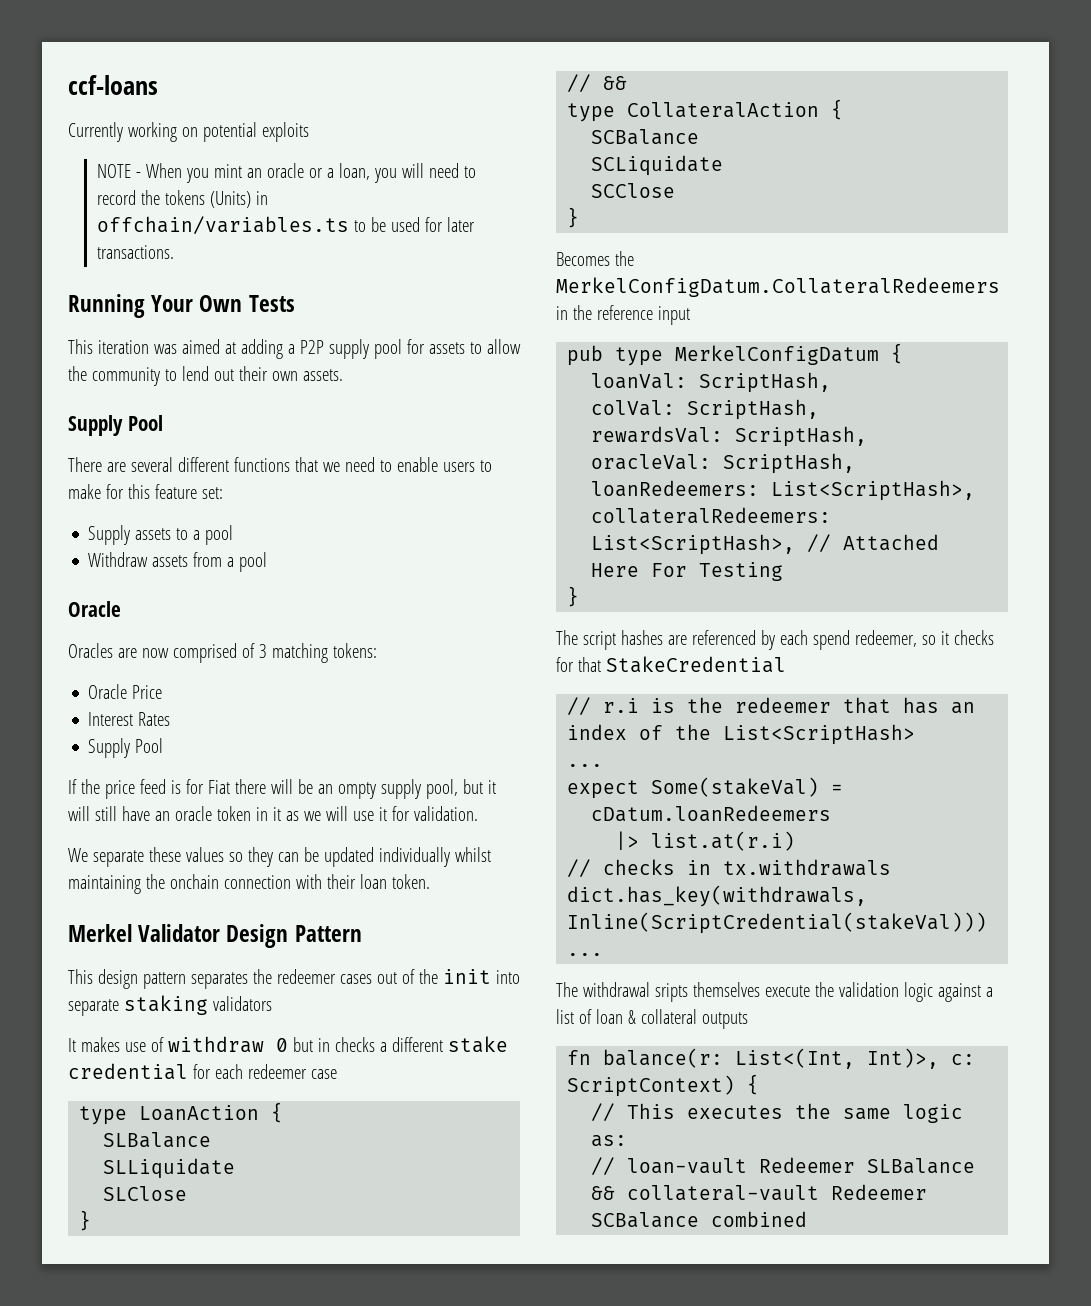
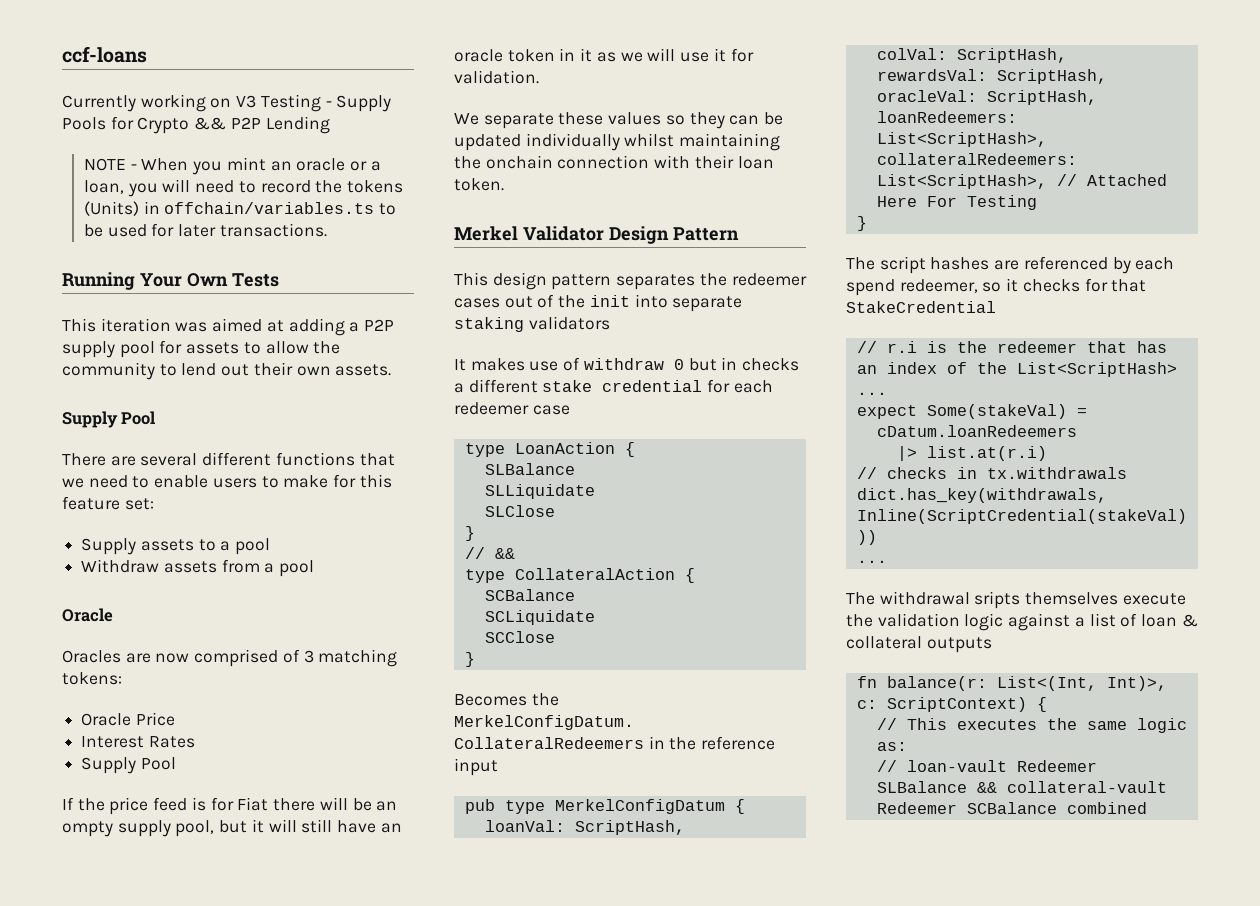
- Currently working on potential exploits
+ Currently working on V3 Testing - Supply Pools for Crypto && P2P Lending

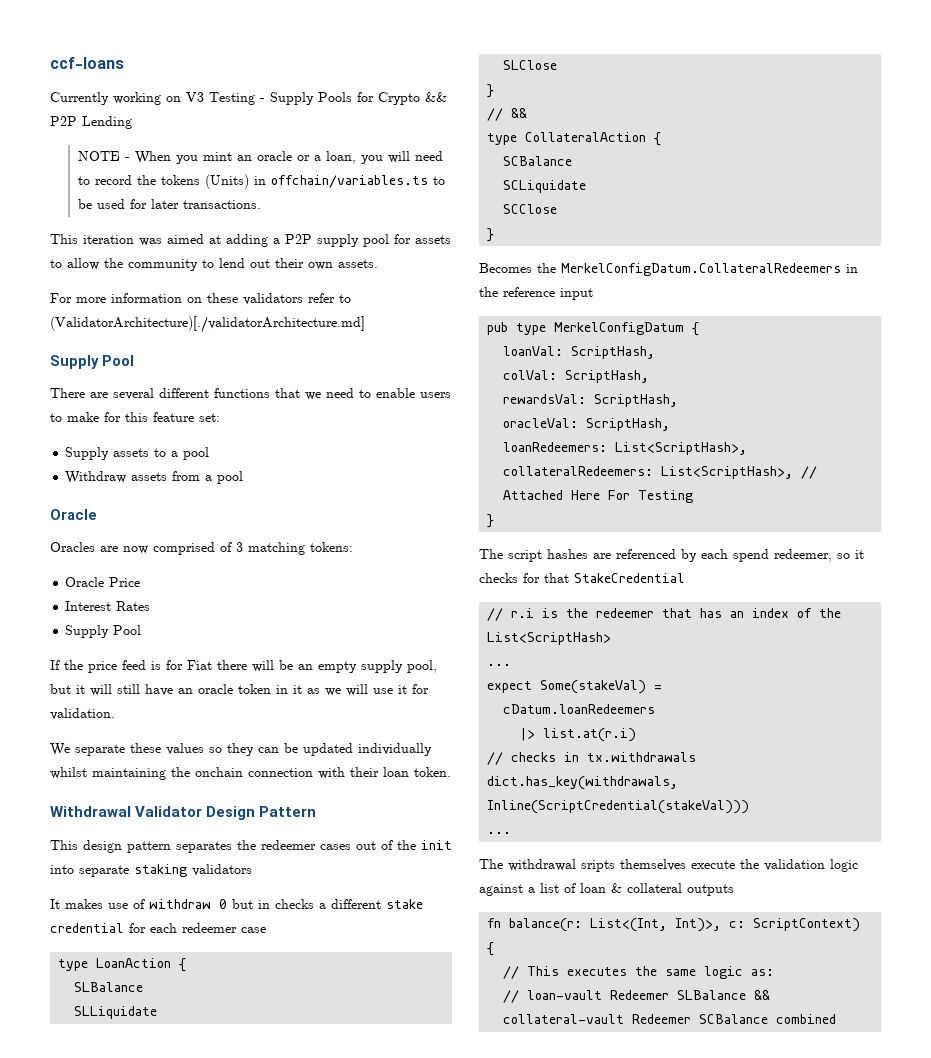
- Running Your Own Tests
+ For more information on these validators refer to (ValidatorArchitecture)[./validatorArchitecture.md]
- If the price feed is for Fiat there will be an ompty supply pool, but it will still have an oracle token in it as we will use it for validation.
+ If the price feed is for Fiat there will be an empty supply pool, but it will still have an oracle token in it as we will use it for validation.
- Merkel Validator Design Pattern
+ Withdrawal Validator Design Pattern

